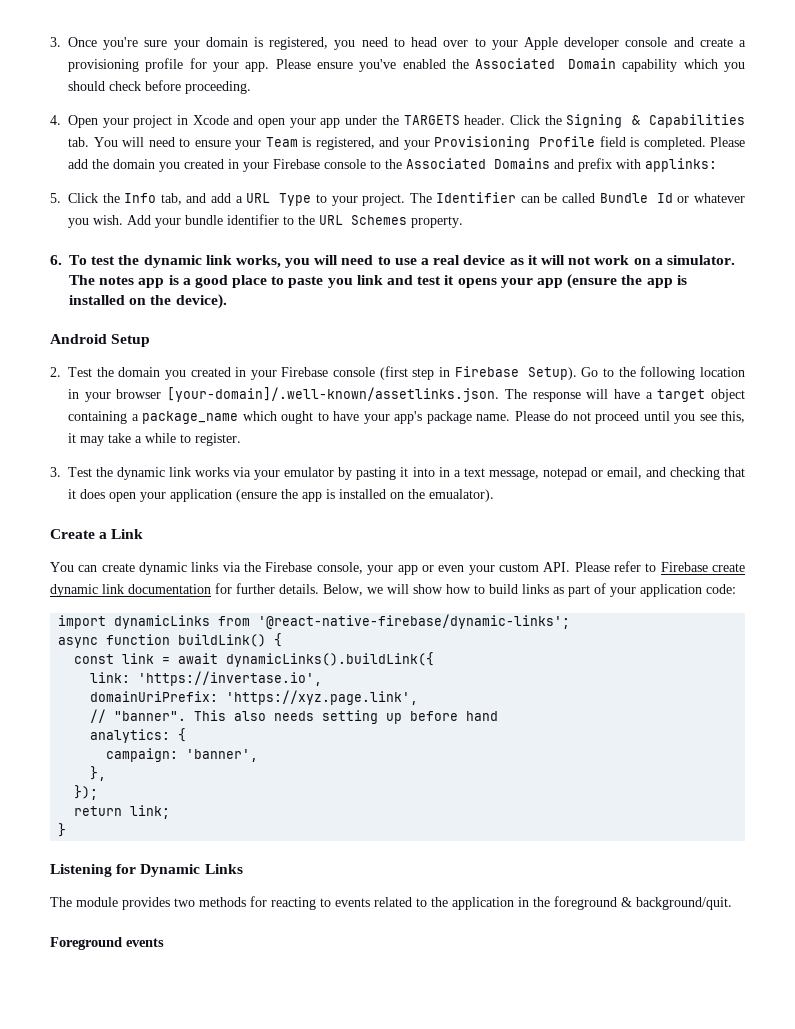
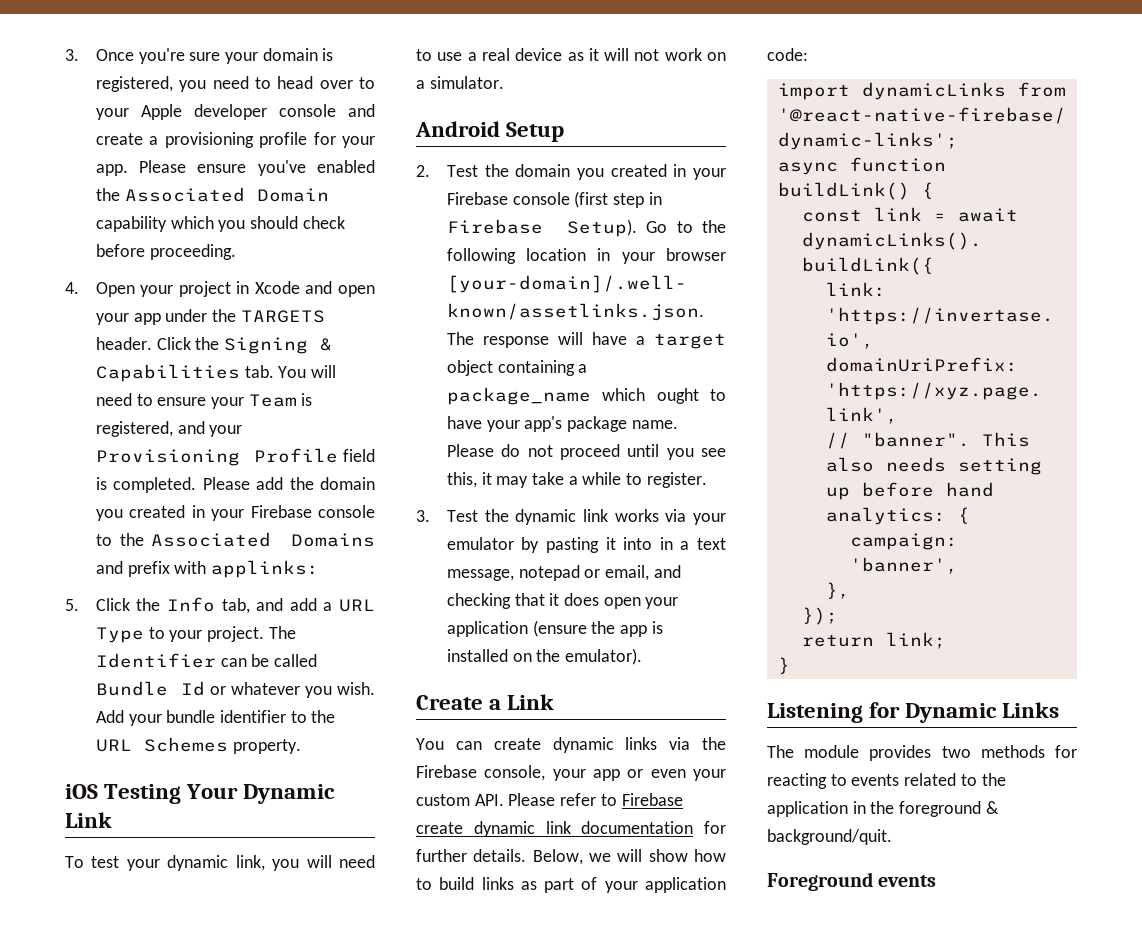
- 6. To test the dynamic link works, you will need to use a real device as it will not work on a simulator. The notes app is a good place to paste you link and test it opens your app (ensure the app is installed on the device).
+ iOS Testing Your Dynamic Link
+ To test your dynamic link, you will need to use a real device as it will not work on a simulator.
- 3. Test the dynamic link works via your emulator by pasting it into in a text message, notepad or email, and checking that it does open your application (ensure the app is installed on the emualator).
+ 3. Test the dynamic link works via your emulator by pasting it into in a text message, notepad or email, and checking that it does open your application (ensure the app is installed on the emulator).

